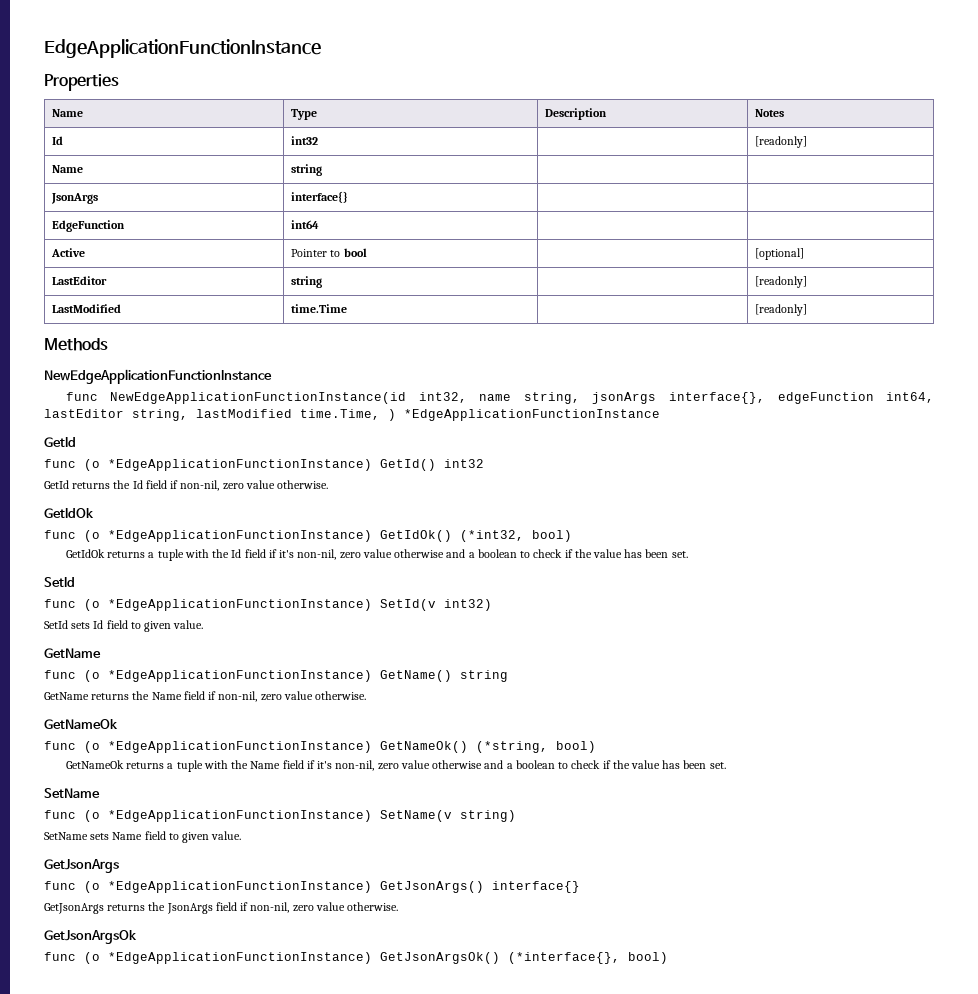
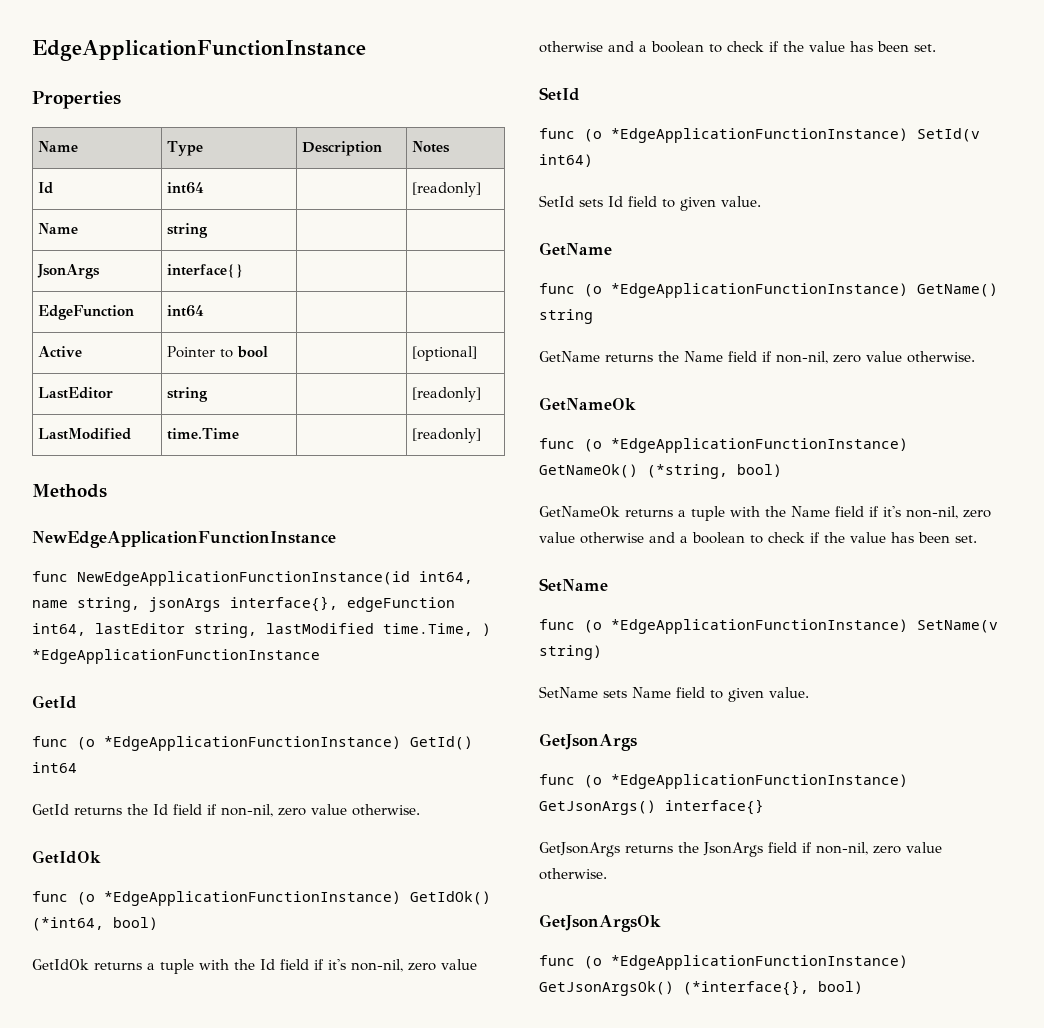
- Id | int32 | | [readonly]
+ Id | int64 | | [readonly]
- func NewEdgeApplicationFunctionInstance(id int32, name string, jsonArgs interface{}, edgeFunction int64, lastEditor string, lastModified time.Time, ) *EdgeApplicationFunctionInstance
+ func NewEdgeApplicationFunctionInstance(id int64, name string, jsonArgs interface{}, edgeFunction int64, lastEditor string, lastModified time.Time, ) *EdgeApplicationFunctionInstance
- func (o *EdgeApplicationFunctionInstance) GetId() int32
+ func (o *EdgeApplicationFunctionInstance) GetId() int64
- func (o *EdgeApplicationFunctionInstance) GetIdOk() (*int32, bool)
+ func (o *EdgeApplicationFunctionInstance) GetIdOk() (*int64, bool)
- func (o *EdgeApplicationFunctionInstance) SetId(v int32)
+ func (o *EdgeApplicationFunctionInstance) SetId(v int64)

